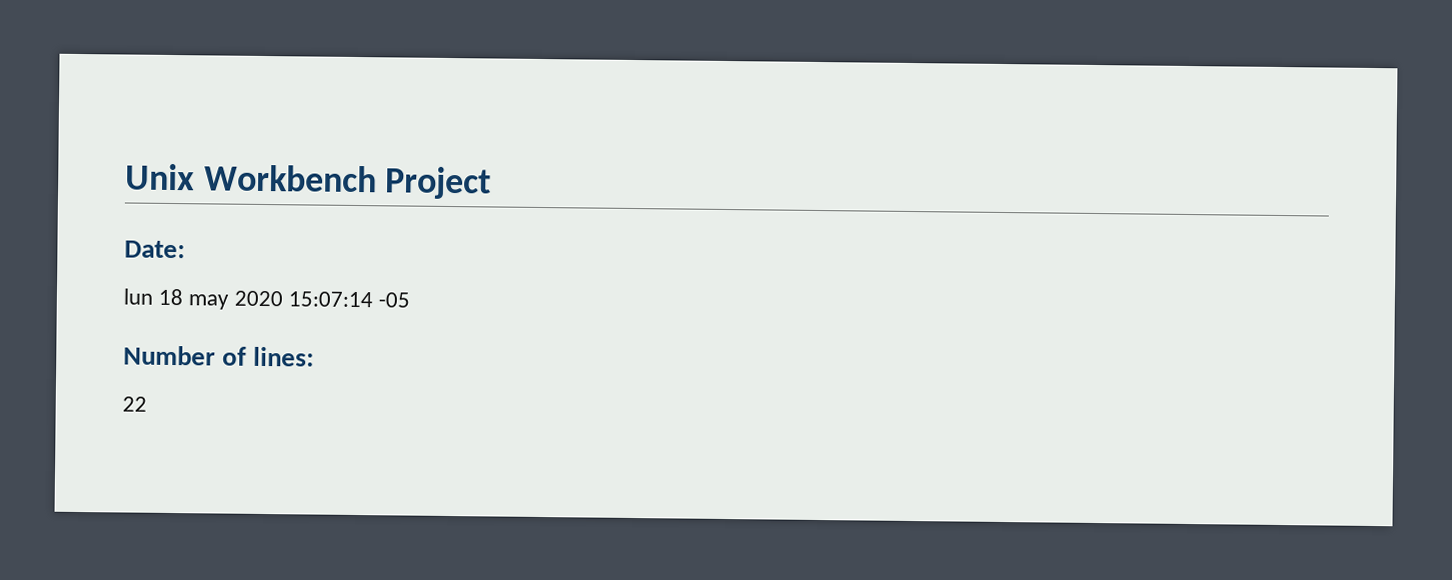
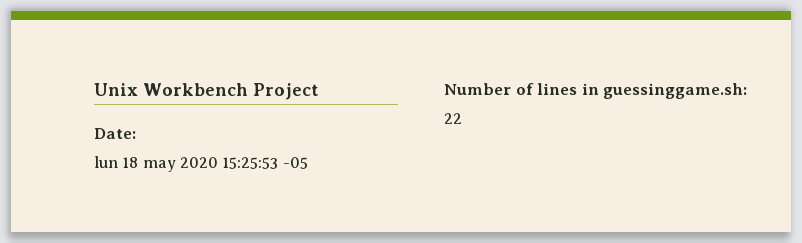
- lun 18 may 2020 15:07:14 -05
+ lun 18 may 2020 15:25:53 -05
- Number of lines:
+ Number of lines in guessinggame.sh:

